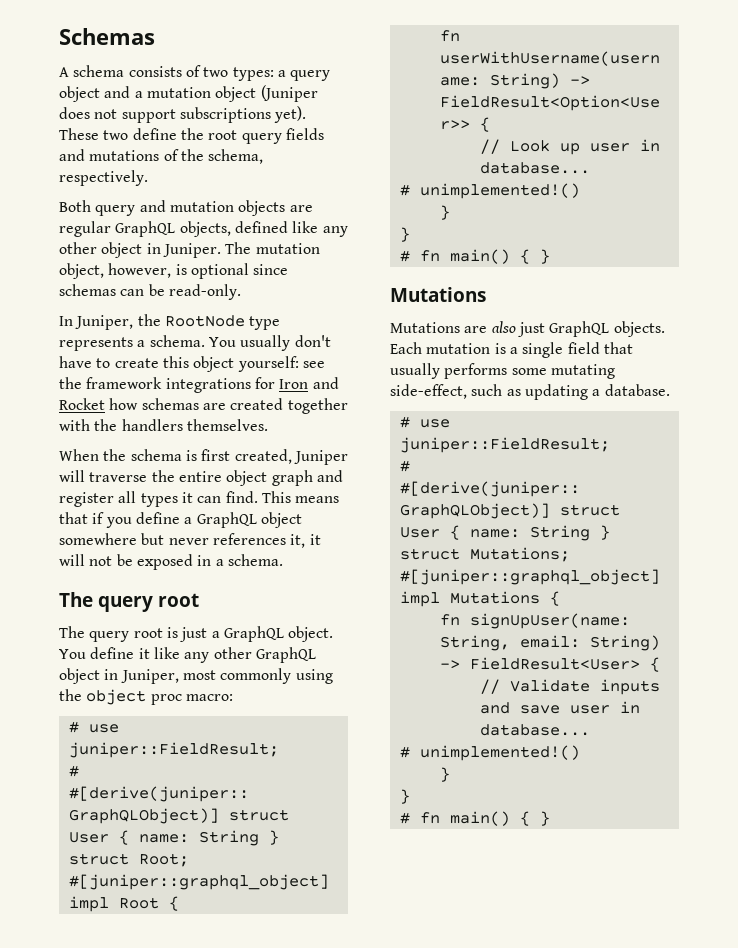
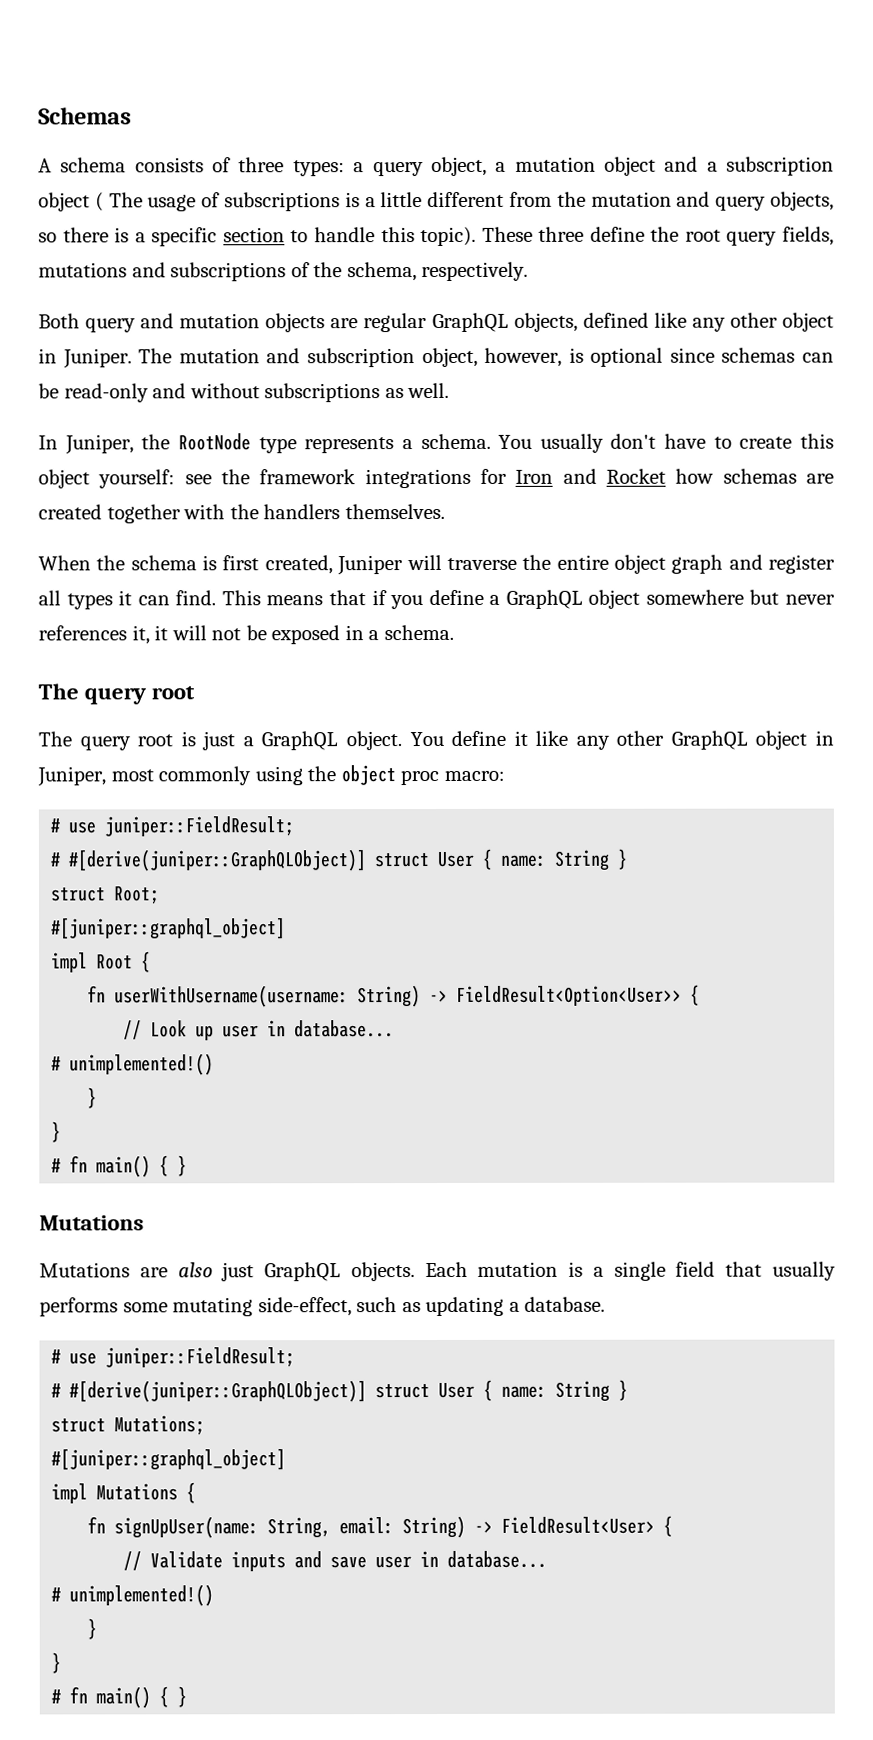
- A schema consists of two types: a query object and a mutation object (Juniper does not support subscriptions yet). These two define the root query fields and mutations of the schema, respectively.
+ A schema consists of three types: a query object, a mutation object and a subscription object ( The usage of subscriptions is a little different from the mutation and query objects, so there is a specific section to handle this topic). These three define the root query fields, mutations and subscriptions of the schema, respectively.
- The mutation object, however, is optional since schemas can be read-only.
+ The mutation and subscription object, however, is optional since schemas can be read-only and without subscriptions as well.

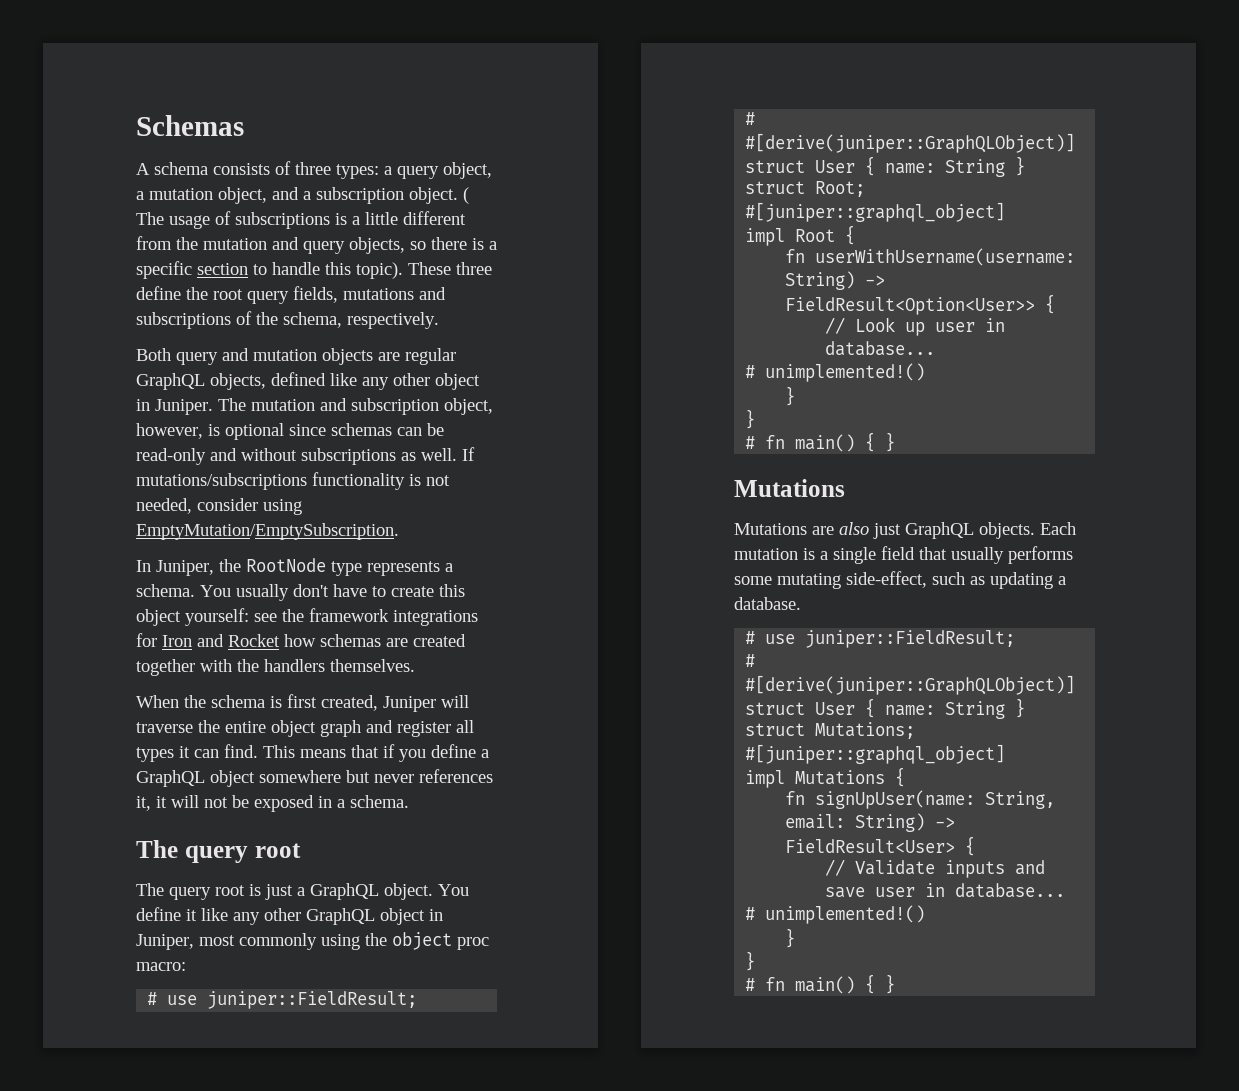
- A schema consists of three types: a query object, a mutation object and a subscription object ( The usage of subscriptions is a little different from the mutation and query objects, so there is a specific section to handle this topic).
+ A schema consists of three types: a query object, a mutation object, and a subscription object. ( The usage of subscriptions is a little different from the mutation and query objects, so there is a specific section to handle this topic).
+ If mutations/subscriptions functionality is not needed, consider using EmptyMutation/EmptySubscription.

